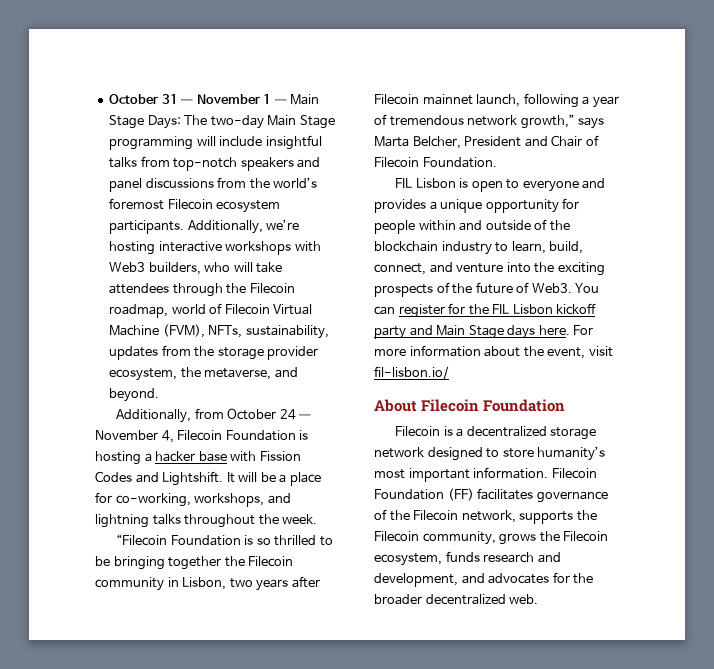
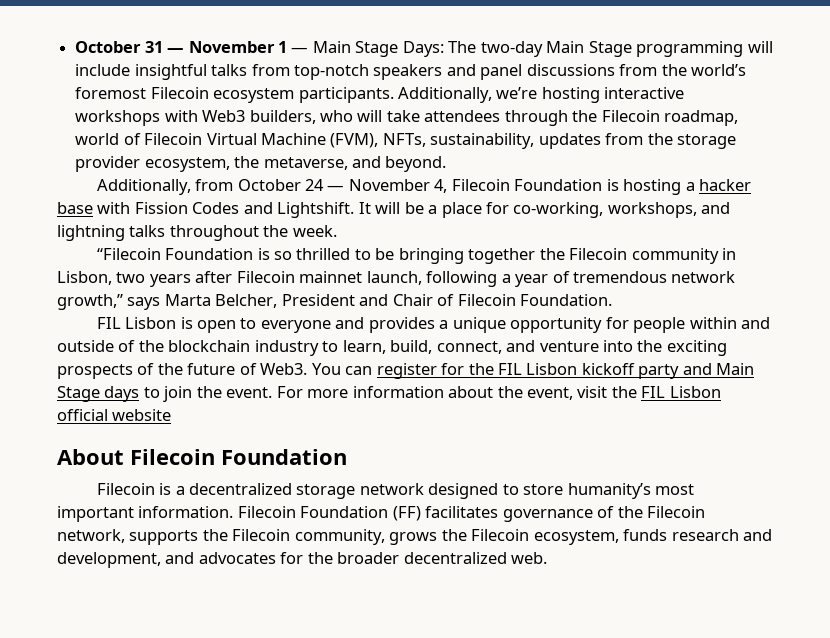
- You can register for the FIL Lisbon kickoff party and Main Stage days here.
+ You can register for the FIL Lisbon kickoff party and Main Stage days to join the event.
- For more information about the event, visit fil-lisbon.io/
+ For more information about the event, visit the FIL Lisbon official website

